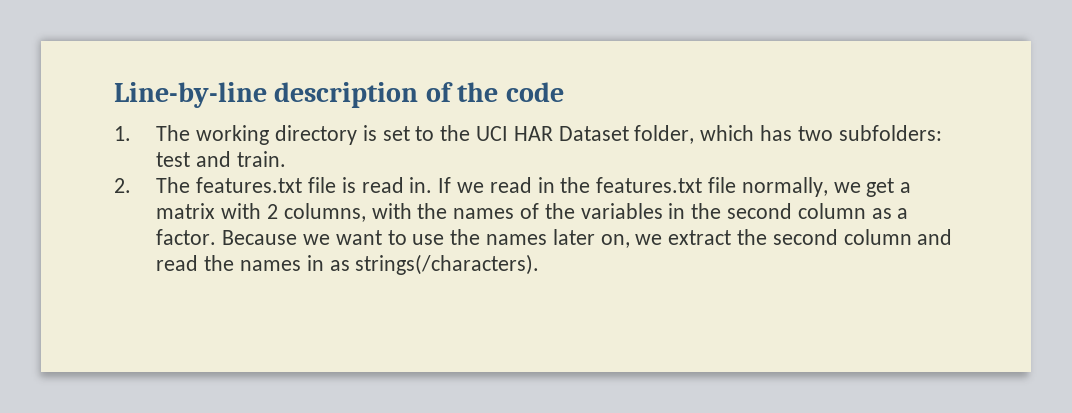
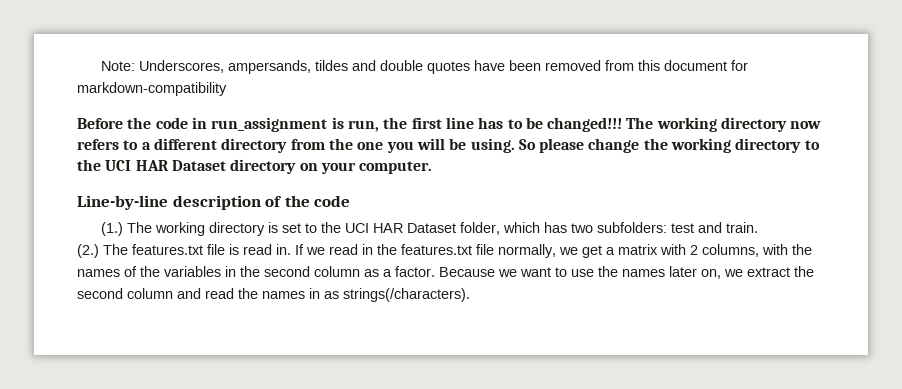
+ Note: Underscores, ampersands, tildes and double quotes have been removed from this document for markdown-compatibility
+ Before the code in run_assignment is run, the first line has to be changed!!! The working directory now refers to a different directory from the one you will be using. So please change the working directory to the UCI HAR Dataset directory on your computer.
- 1. The working directory is set to the UCI HAR Dataset folder, which has two subfolders: test and train.
+ (1.) The working directory is set to the UCI HAR Dataset folder, which has two subfolders: test and train.
- 2. The features.txt file is read in.
+ (2.) The features.txt file is read in.

